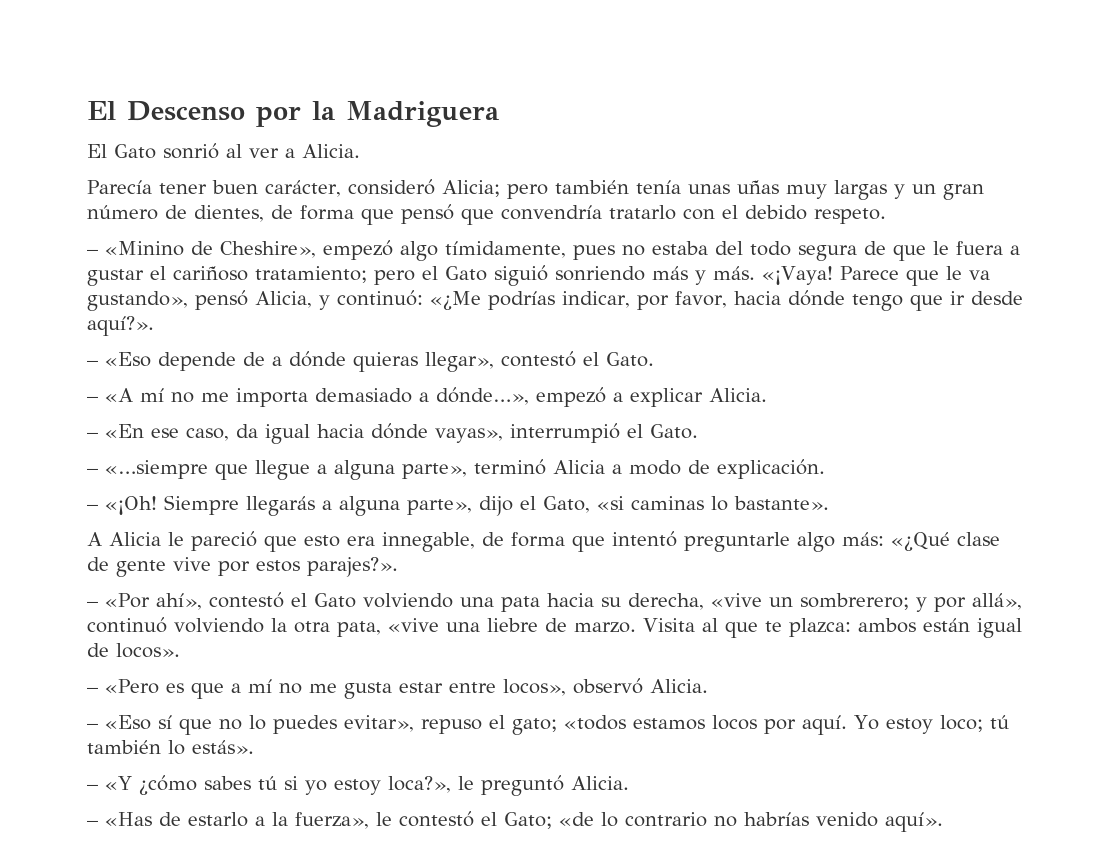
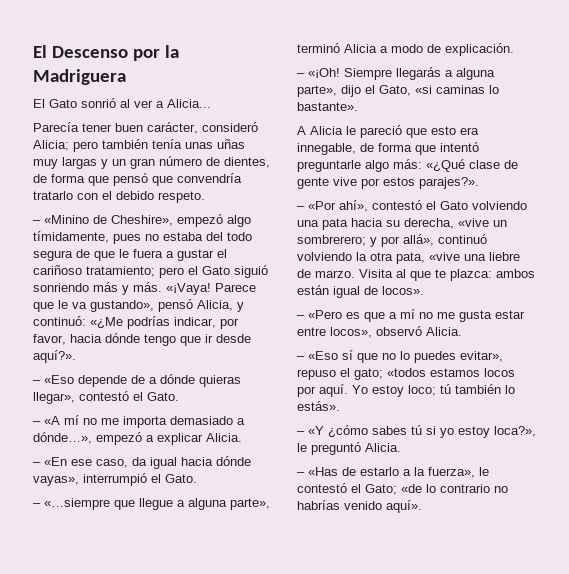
- El Gato sonrió al ver a Alicia.
+ El Gato sonrió al ver a Alicia...

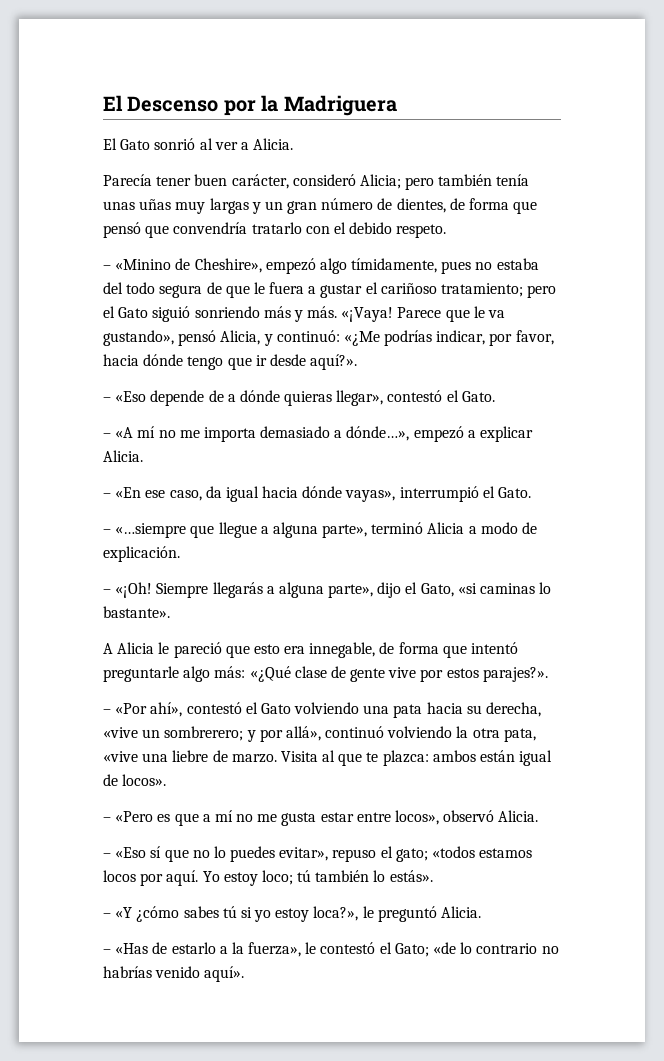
- El Gato sonrió al ver a Alicia...
+ El Gato sonrió al ver a Alicia.

